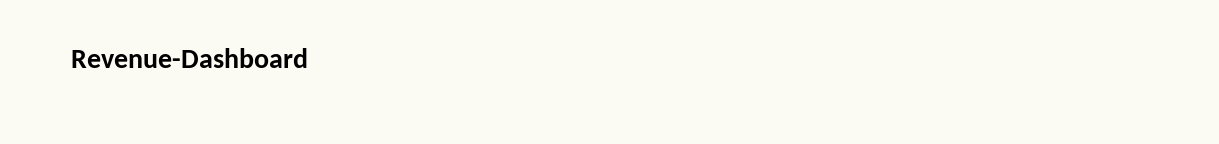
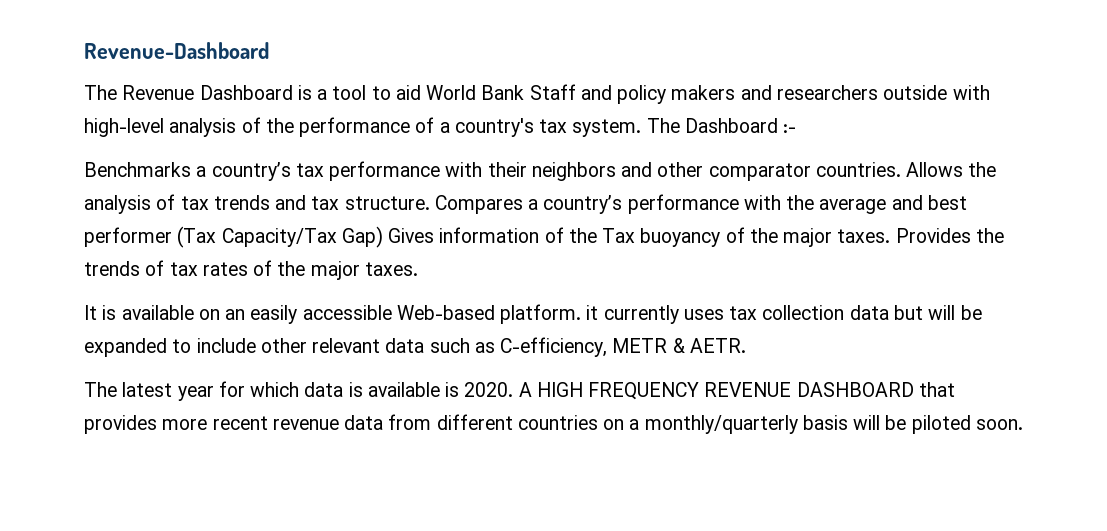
+ The Revenue Dashboard is a tool to aid World Bank Staff and policy makers and researchers outside with high-level analysis of the performance of a country's tax system. The Dashboard :-
+ Benchmarks a country’s tax performance with their neighbors and other comparator countries. Allows the analysis of tax trends and tax structure. Compares a country’s performance with the average and best performer (Tax Capacity/Tax Gap) Gives information of the Tax buoyancy of the major taxes. Provides the trends of tax rates of the major taxes.
+ It is available on an easily accessible Web-based platform. it currently uses tax collection data but will be expanded to include other relevant data such as C-efficiency, METR & AETR.
+ The latest year for which data is available is 2020. A HIGH FREQUENCY REVENUE DASHBOARD that provides more recent revenue data from different countries on a monthly/quarterly basis will be piloted soon.

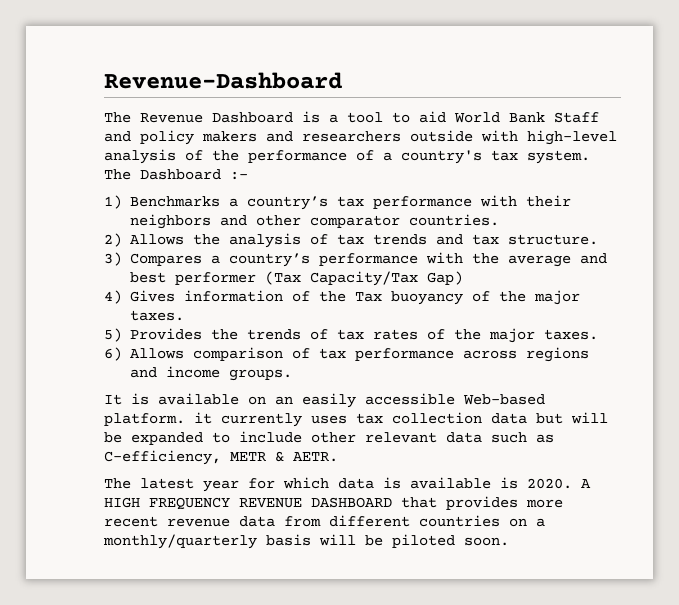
- Benchmarks a country’s tax performance with their neighbors and other comparator countries. Allows the analysis of tax trends and tax structure. Compares a country’s performance with the average and best performer (Tax Capacity/Tax Gap) Gives information of the Tax buoyancy of the major taxes. Provides the trends of tax rates of the major taxes.
+ 1) Benchmarks a country’s tax performance with their neighbors and other comparator countries.
+ 2) Allows the analysis of tax trends and tax structure.
+ 3) Compares a country’s performance with the average and best performer (Tax Capacity/Tax Gap)
+ 4) Gives information of the Tax buoyancy of the major taxes.
+ 5) Provides the trends of tax rates of the major taxes.
+ 6) Allows comparison of tax performance across regions and income groups.

